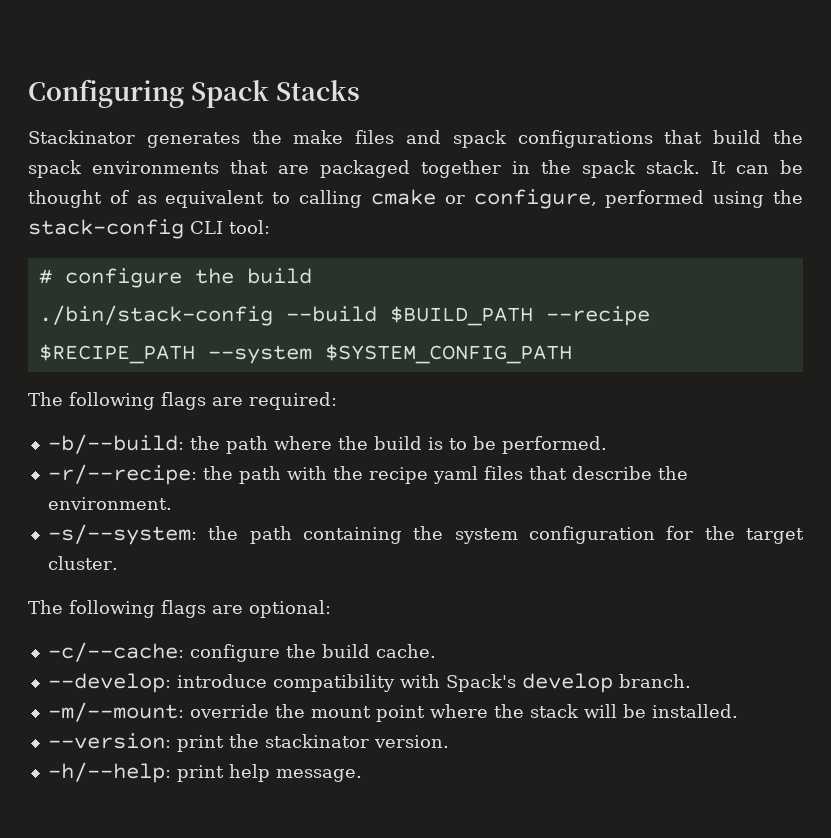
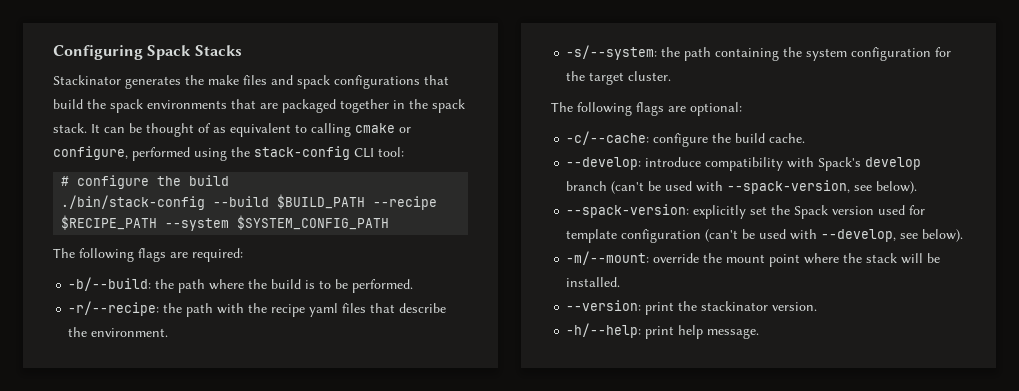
- --develop: introduce compatibility with Spack's develop branch.
+ --develop: introduce compatibility with Spack's develop branch (can't be used with --spack-version, see below).
+ --spack-version: explicitly set the Spack version used for template configuration (can't be used with --develop, see below).

